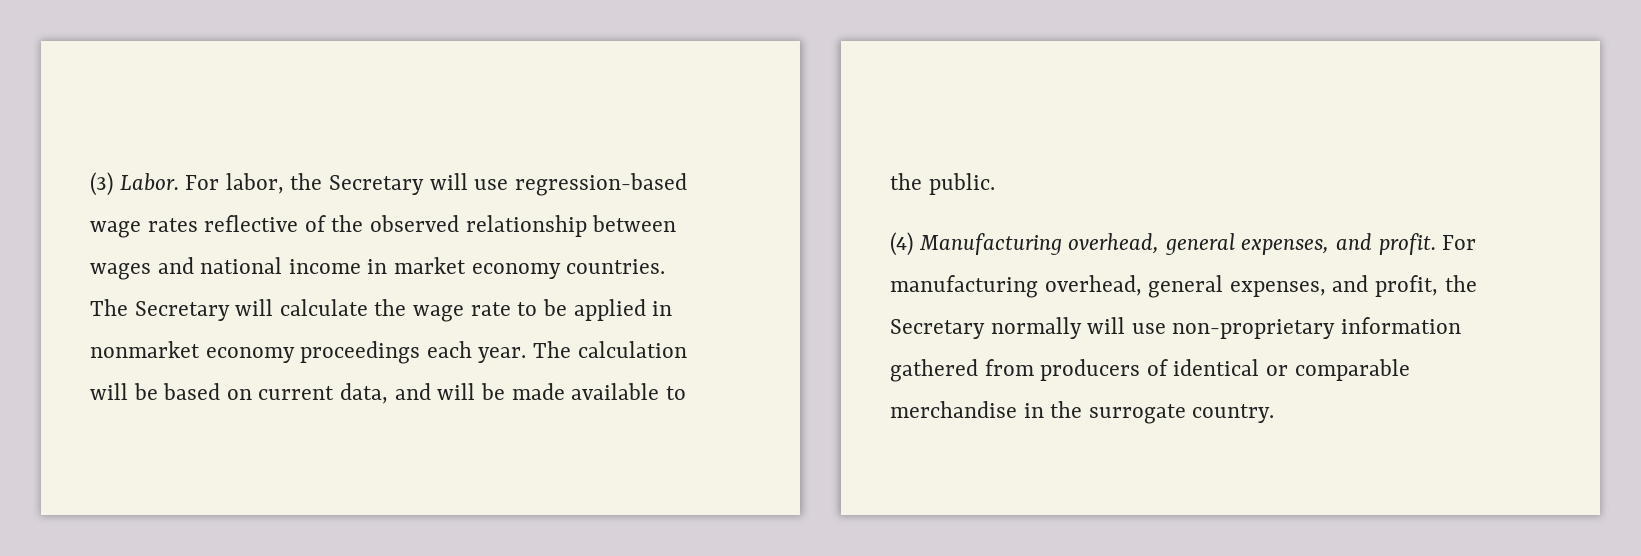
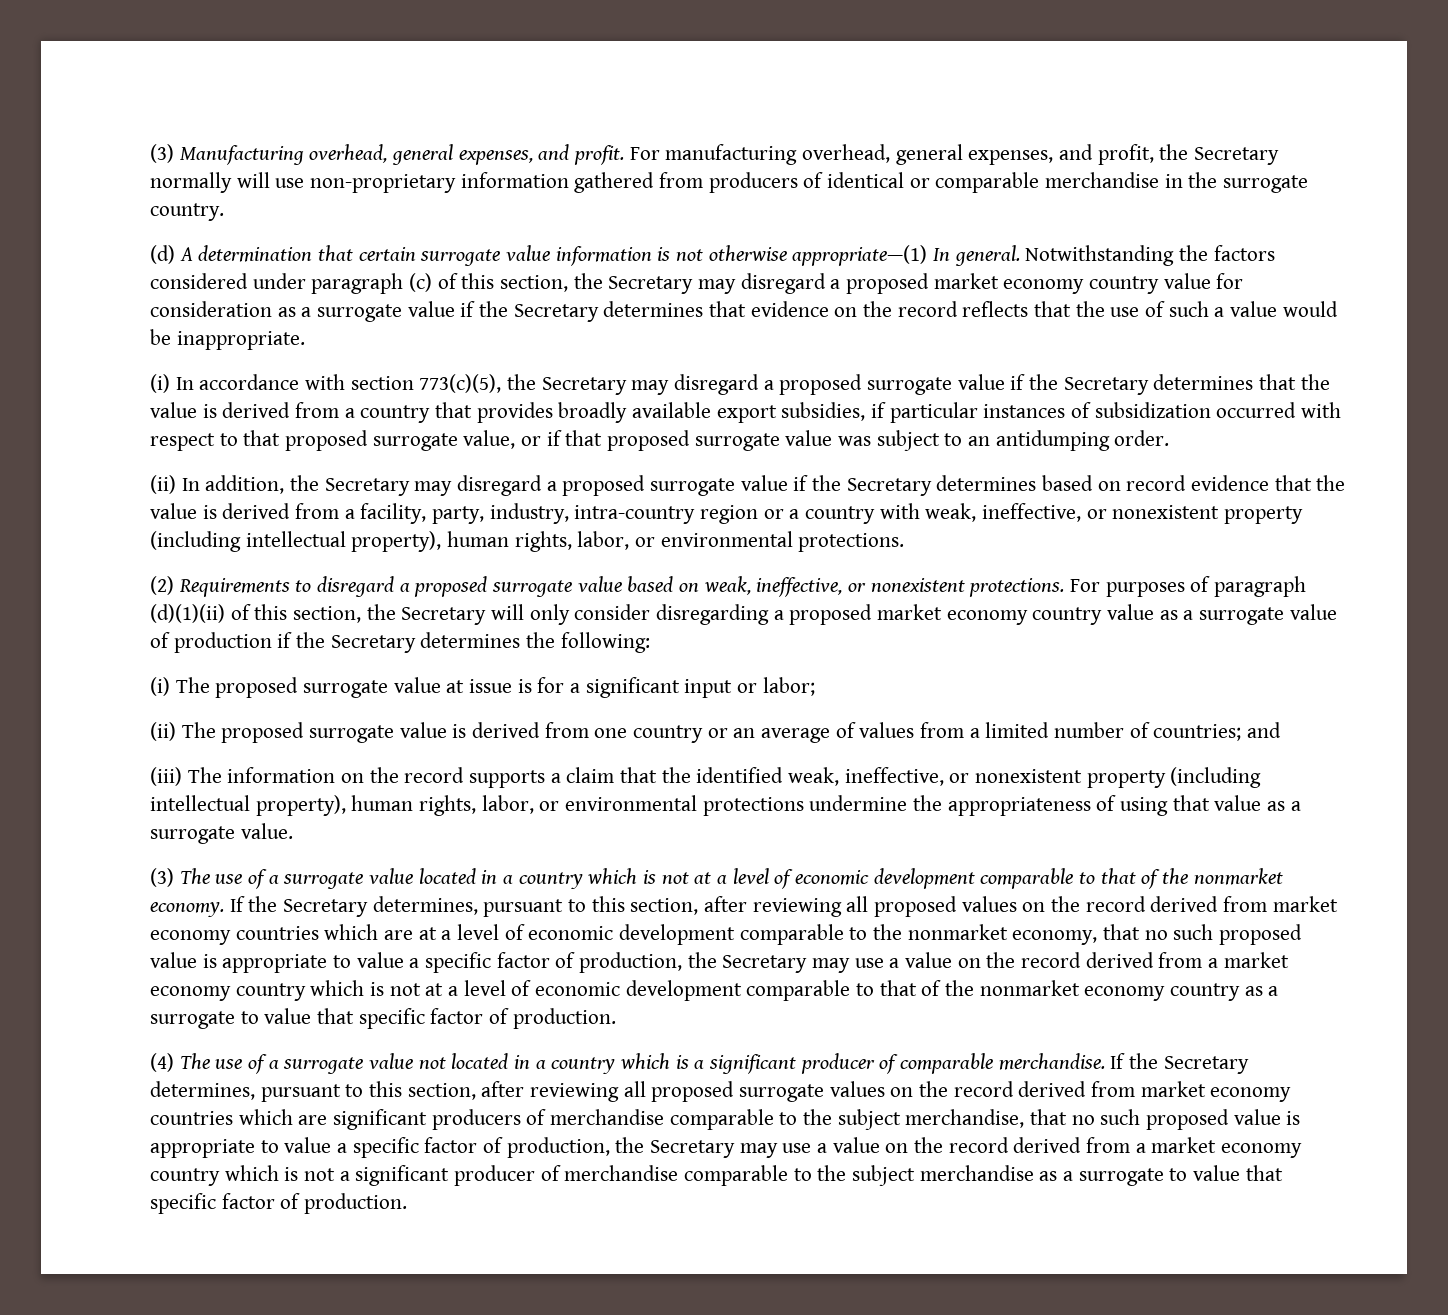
- (3) Labor. For labor, the Secretary will use regression-based wage rates reflective of the observed relationship between wages and national income in market economy countries. The Secretary will calculate the wage rate to be applied in nonmarket economy proceedings each year. The calculation will be based on current data, and will be made available to the public.
- (4) Manufacturing overhead, general expenses, and profit.
+ (3) Manufacturing overhead, general expenses, and profit.
+ (d) A determination that certain surrogate value information is not otherwise appropriate—(1) In general. Notwithstanding the factors considered under paragraph (c) of this section, the Secretary may disregard a proposed market economy country value for consideration as a surrogate value if the Secretary determines that evidence on the record reflects that the use of such a value would be inappropriate.
+ (i) In accordance with section 773(c)(5), the Secretary may disregard a proposed surrogate value if the Secretary determines that the value is derived from a country that provides broadly available export subsidies, if particular instances of subsidization occurred with respect to that proposed surrogate value, or if that proposed surrogate value was subject to an antidumping order.
+ (ii) In addition, the Secretary may disregard a proposed surrogate value if the Secretary determines based on record evidence that the value is derived from a facility, party, industry, intra-country region or a country with weak, ineffective, or nonexistent property (including intellectual property), human rights, labor, or environmental protections.
+ (2) Requirements to disregard a proposed surrogate value based on weak, ineffective, or nonexistent protections. For purposes of paragraph (d)(1)(ii) of this section, the Secretary will only consider disregarding a proposed market economy country value as a surrogate value of production if the Secretary determines the following:
+ (i) The proposed surrogate value at issue is for a significant input or labor;
+ (ii) The proposed surrogate value is derived from one country or an average of values from a limited number of countries; and
+ (iii) The information on the record supports a claim that the identified weak, ineffective, or nonexistent property (including intellectual property), human rights, labor, or environmental protections undermine the appropriateness of using that value as a surrogate value.
+ (3) The use of a surrogate value located in a country which is not at a level of economic development comparable to that of the nonmarket economy. If the Secretary determines, pursuant to this section, after reviewing all proposed values on the record derived from market economy countries which are at a level of economic development comparable to the nonmarket economy, that no such proposed value is appropriate to value a specific factor of production, the Secretary may use a value on the record derived from a market economy country which is not at a level of economic development comparable to that of the nonmarket economy country as a surrogate to value that specific factor of production.
+ (4) The use of a surrogate value not located in a country which is a significant producer of comparable merchandise. If the Secretary determines, pursuant to this section, after reviewing all proposed surrogate values on the record derived from market economy countries which are significant producers of merchandise comparable to the subject merchandise, that no such proposed value is appropriate to value a specific factor of production, the Secretary may use a value on the record derived from a market economy country which is not a significant producer of merchandise comparable to the subject merchandise as a surrogate to value that specific factor of production.

